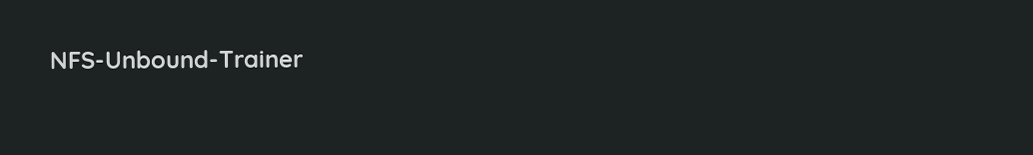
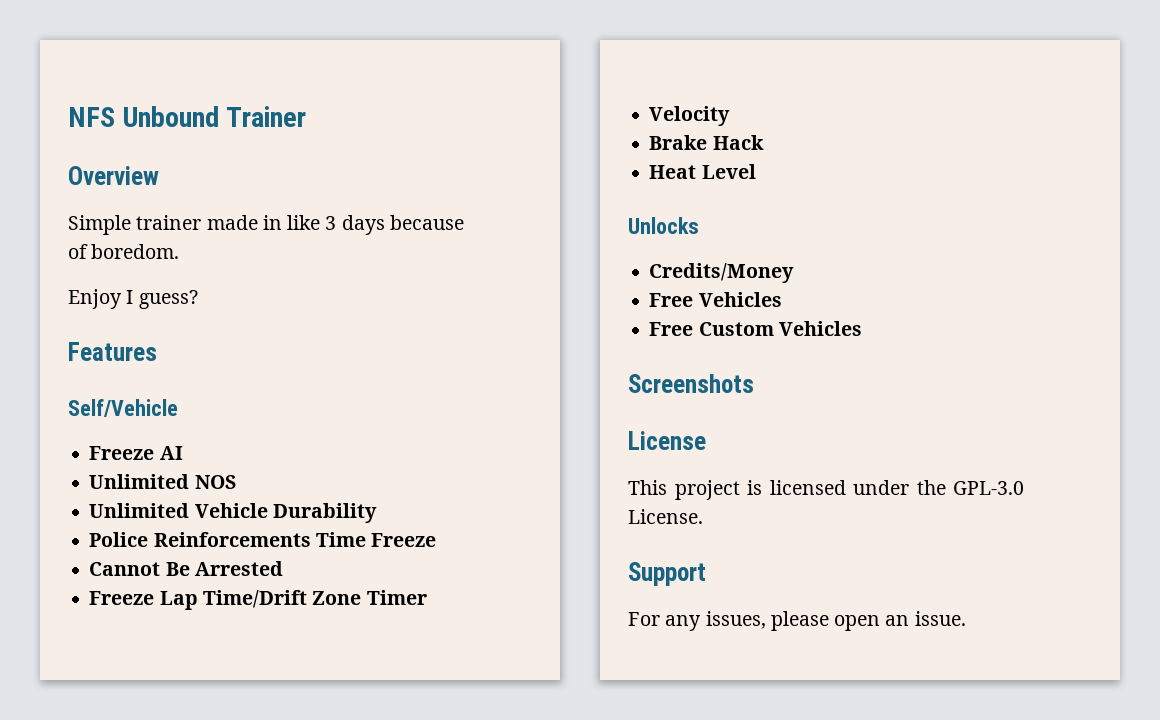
- NFS-Unbound-Trainer
+ NFS Unbound Trainer
+ Overview
+ Simple trainer made in like 3 days because of boredom.
+ Enjoy I guess?
+ Features
+ Self/Vehicle
+ Freeze AI
+ Unlimited NOS
+ Unlimited Vehicle Durability
+ Police Reinforcements Time Freeze
+ Cannot Be Arrested
+ Freeze Lap Time/Drift Zone Timer
+ Velocity
+ Brake Hack
+ Heat Level
+ Unlocks
+ Credits/Money
+ Free Vehicles
+ Free Custom Vehicles
+ Screenshots
+ License
+ This project is licensed under the GPL-3.0 License.
+ Support
+ For any issues, please open an issue.

